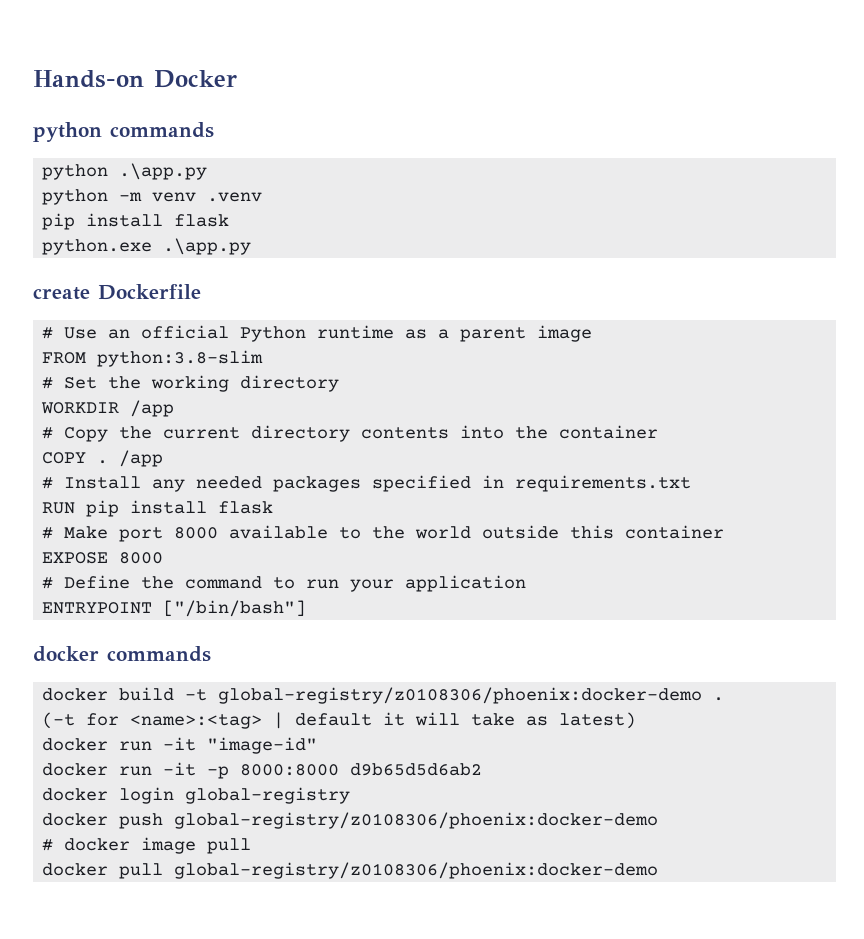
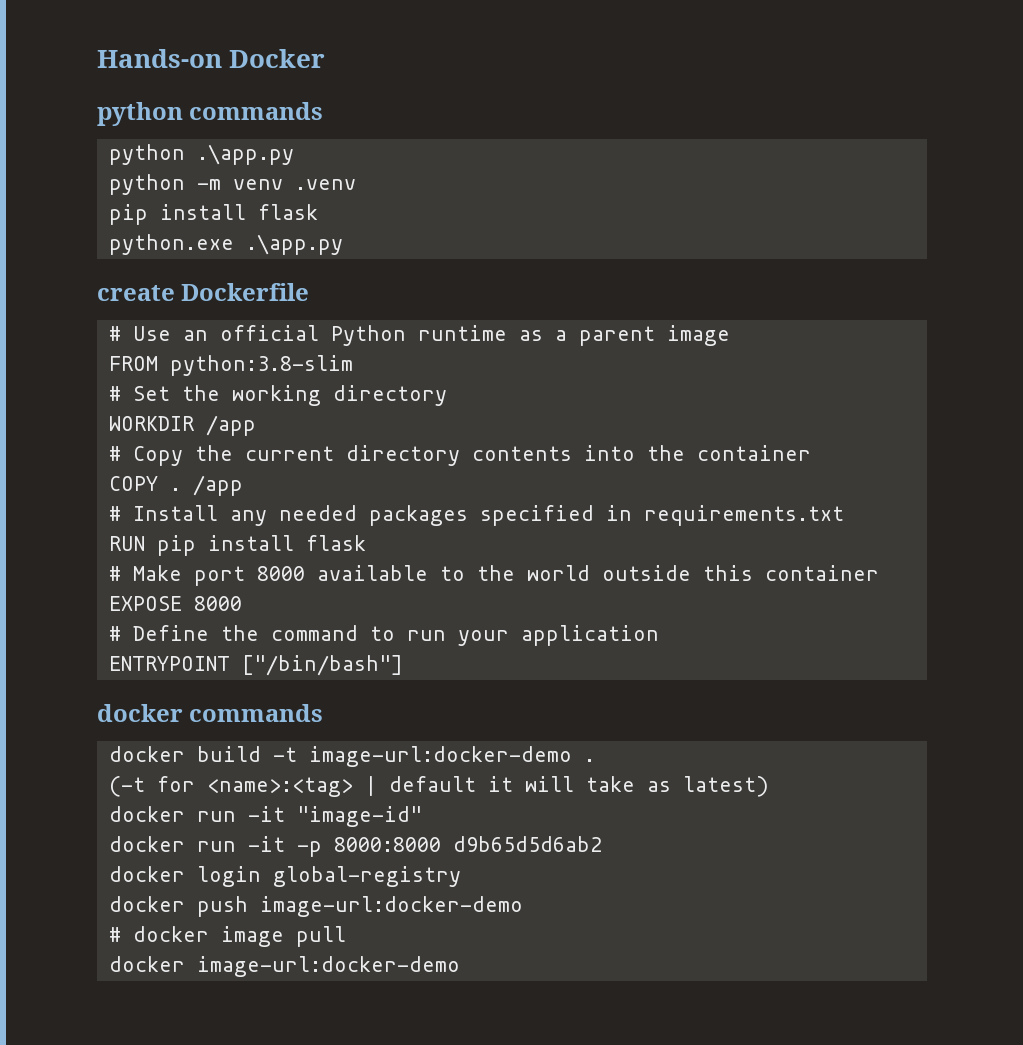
- docker build -t global-registry/z0108306/phoenix:docker-demo .
+ docker build -t image-url:docker-demo .
- docker push global-registry/z0108306/phoenix:docker-demo
+ docker push image-url:docker-demo
- docker pull global-registry/z0108306/phoenix:docker-demo
+ docker image-url:docker-demo

